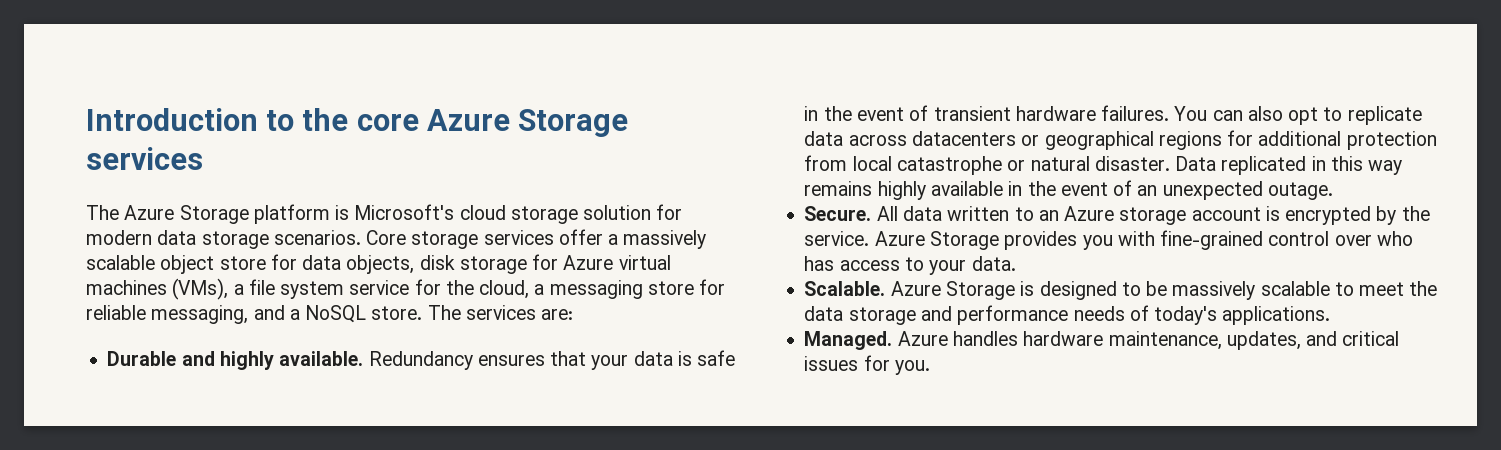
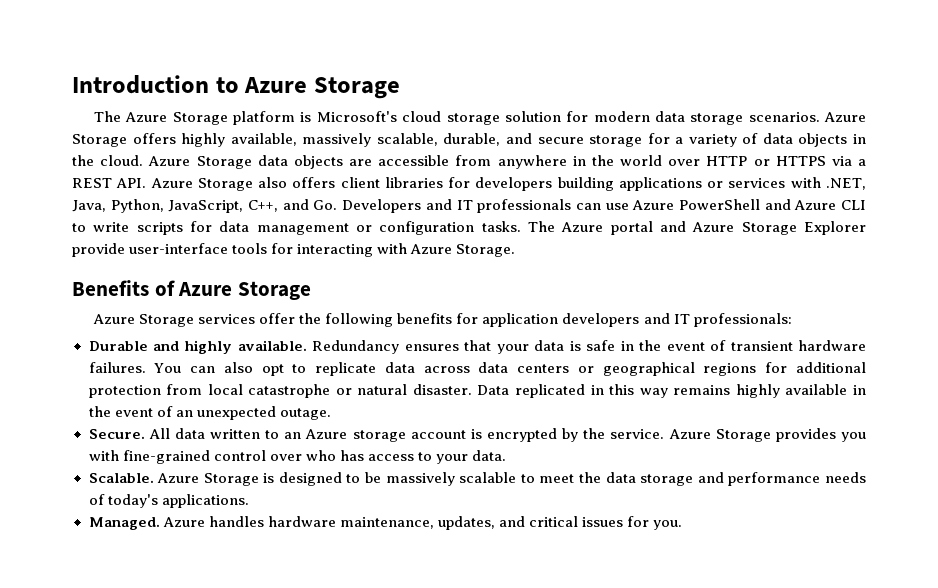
- Introduction to the core Azure Storage services
+ Introduction to Azure Storage
- Core storage services offer a massively scalable object store for data objects, disk storage for Azure virtual machines (VMs), a file system service for the cloud, a messaging store for reliable messaging, and a NoSQL store. The services are:
+ Azure Storage offers highly available, massively scalable, durable, and secure storage for a variety of data objects in the cloud. Azure Storage data objects are accessible from anywhere in the world over HTTP or HTTPS via a REST API. Azure Storage also offers client libraries for developers building applications or services with .NET, Java, Python, JavaScript, C++, and Go. Developers and IT professionals can use Azure PowerShell and Azure CLI to write scripts for data management or configuration tasks. The Azure portal and Azure Storage Explorer provide user-interface tools for interacting with Azure Storage.
+ Benefits of Azure Storage
+ Azure Storage services offer the following benefits for application developers and IT professionals:
- You can also opt to replicate data across datacenters or geographical regions for additional protection from local catastrophe or natural disaster.
+ You can also opt to replicate data across data centers or geographical regions for additional protection from local catastrophe or natural disaster.

